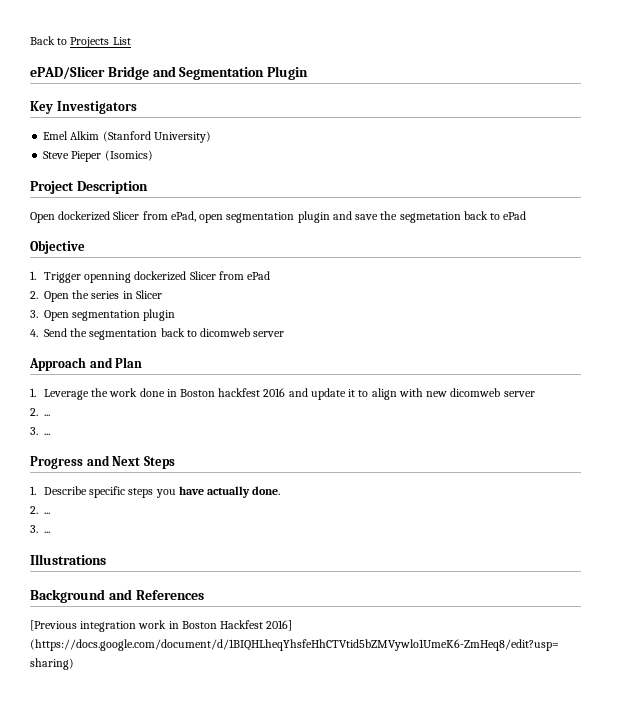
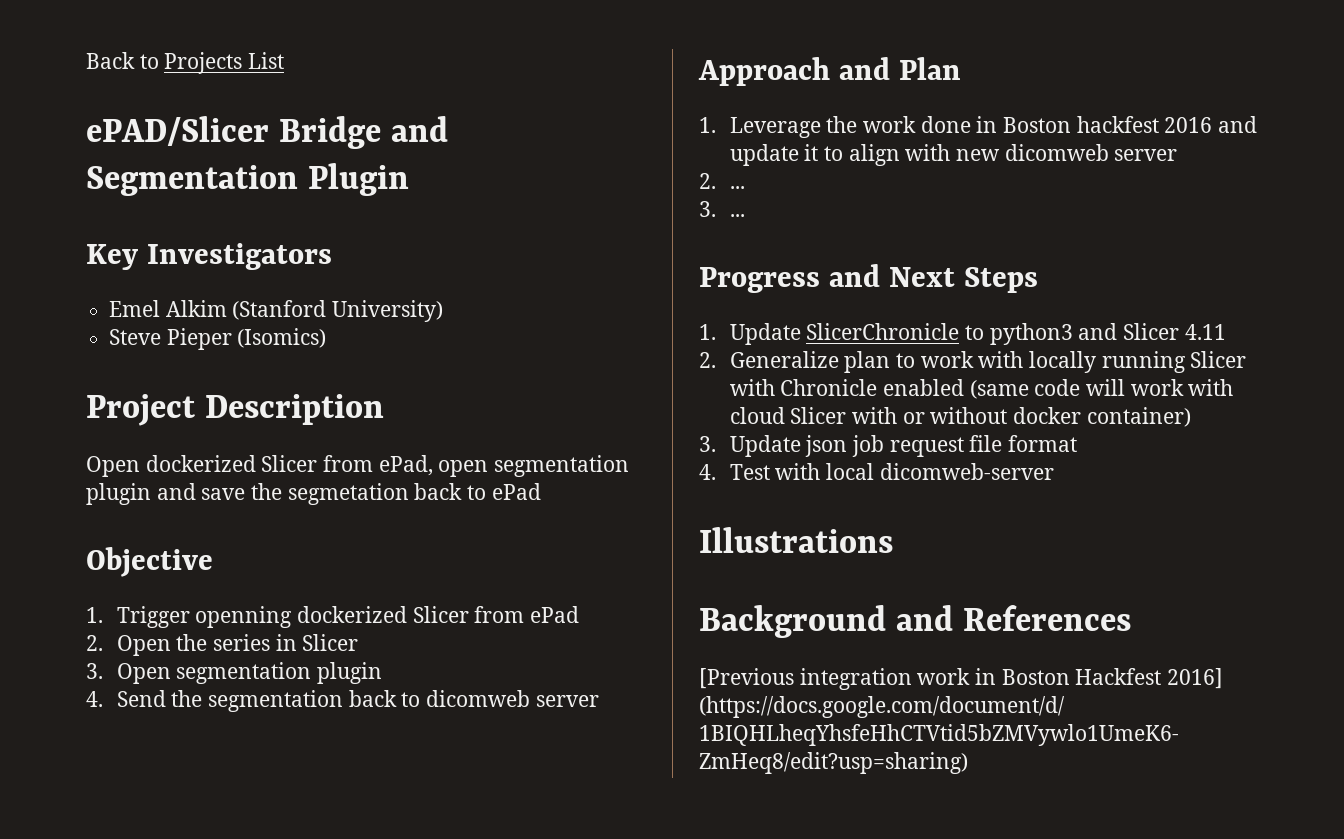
- 1. Describe specific steps you have actually done.
- 2. ...
- 3. ...
+ 1. Update SlicerChronicle to python3 and Slicer 4.11
+ 2. Generalize plan to work with locally running Slicer with Chronicle enabled (same code will work with cloud Slicer with or without docker container)
+ 3. Update json job request file format
+ 4. Test with local dicomweb-server

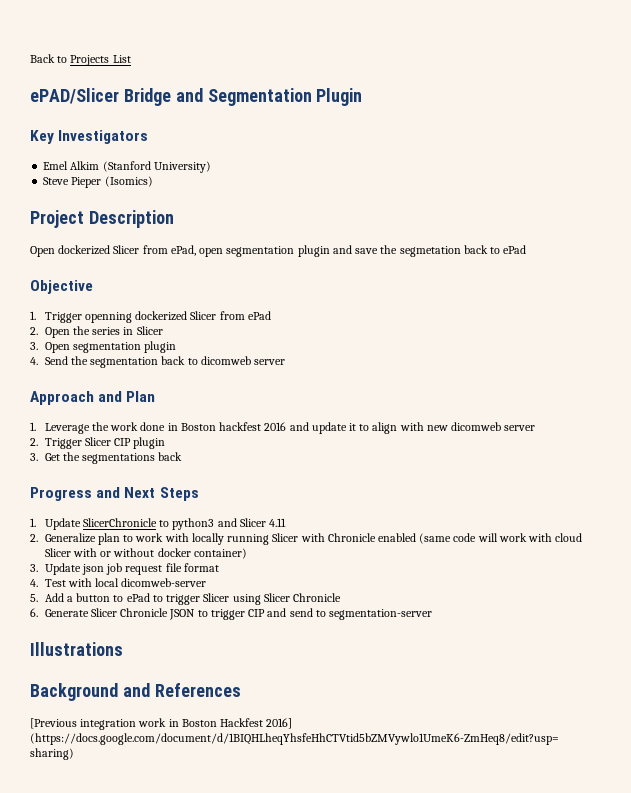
- 2. ...
- 3. ...
+ 2. Trigger Slicer CIP plugin
+ 3. Get the segmentations back
+ 5. Add a button to ePad to trigger Slicer using Slicer Chronicle
+ 6. Generate Slicer Chronicle JSON to trigger CIP and send to segmentation-server

